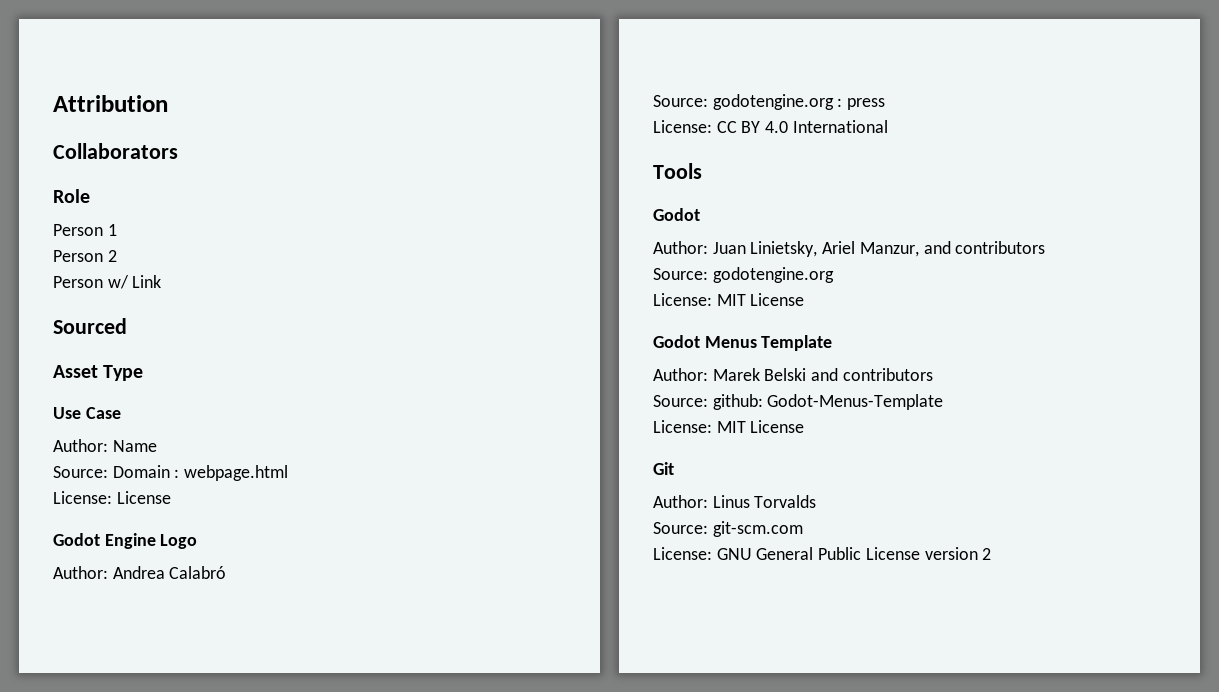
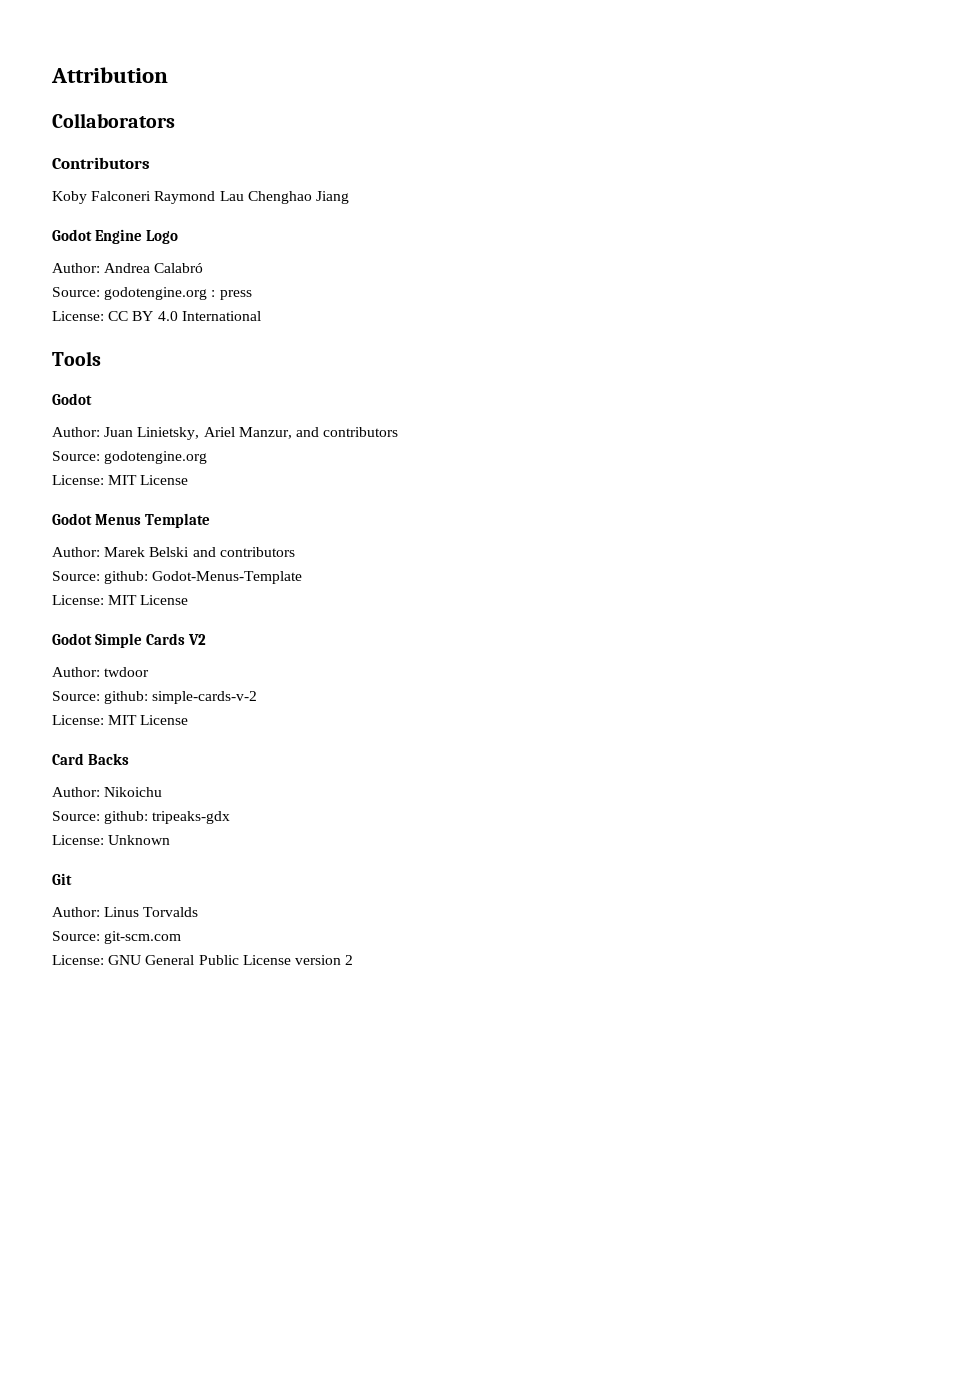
- Role
- Person 1
- Person 2
- Person w/ Link
- Sourced
- Asset Type
- Use Case
- Author: Name
- Source: Domain : webpage.html
- License: License
+ Contributors
+ Koby Falconeri Raymond Lau Chenghao Jiang
+ Godot Simple Cards V2
+ Author: twdoor
+ Source: github: simple-cards-v-2
+ License: MIT License
+ Card Backs
+ Author: Nikoichu
+ Source: github: tripeaks-gdx
+ License: Unknown

